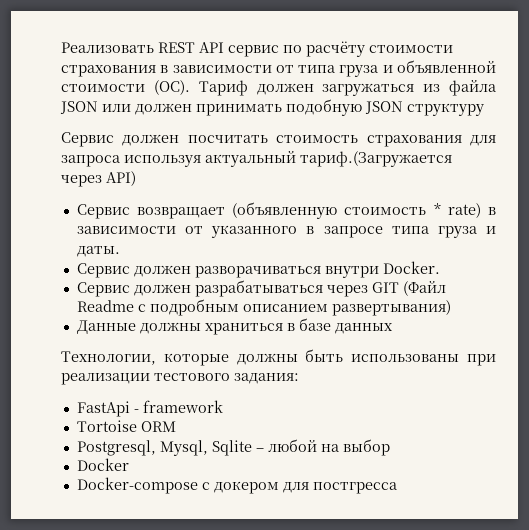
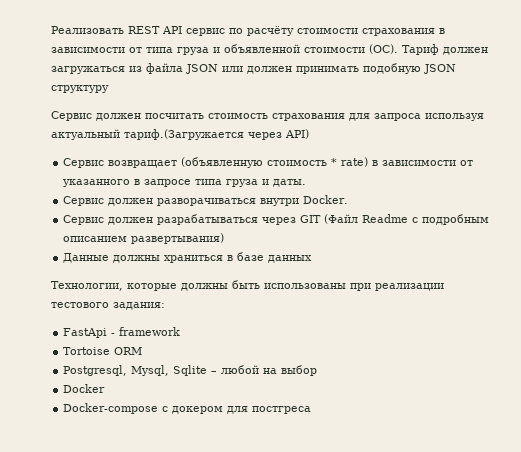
- Docker-compose с докером для постгресса
+ Docker-compose с докером для постгреса

